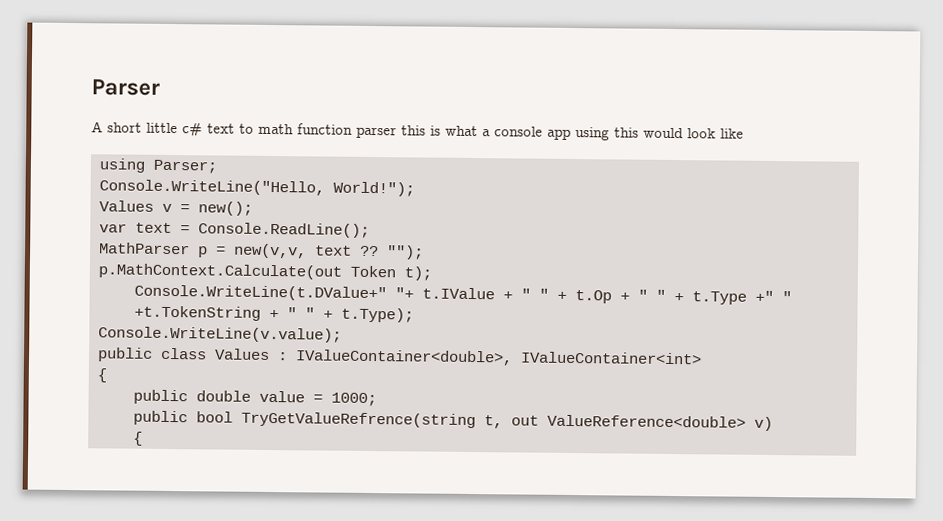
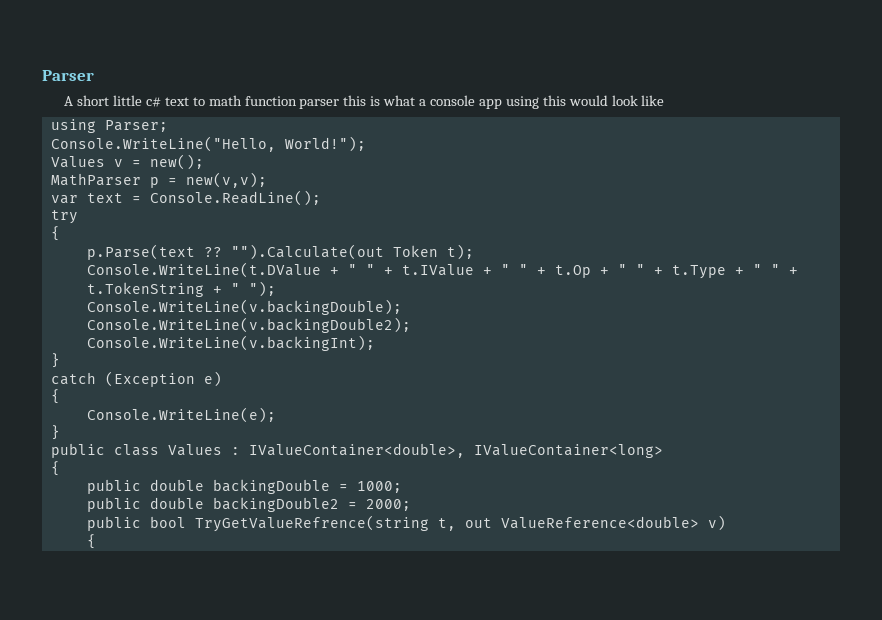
+ MathParser p = new(v,v);
- MathParser p = new(v,v, text ?? "");
- p.MathContext.Calculate(out Token t);
- Console.WriteLine(t.DValue+" "+ t.IValue + " " + t.Op + " " + t.Type +" " +t.TokenString + " " + t.Type);
- Console.WriteLine(v.value);
+ try
+ {
+ p.Parse(text ?? "").Calculate(out Token t);
+ Console.WriteLine(t.DValue + " " + t.IValue + " " + t.Op + " " + t.Type + " " + t.TokenString + " ");
+ Console.WriteLine(v.backingDouble);
+ Console.WriteLine(v.backingDouble2);
+ Console.WriteLine(v.backingInt);
+ }
+ catch (Exception e)
+ {
+ Console.WriteLine(e);
+ }
- public class Values : IValueContainer<double>, IValueContainer<int>
+ public class Values : IValueContainer<double>, IValueContainer<long>
- public double value = 1000;
+ public double backingDouble = 1000;
+ public double backingDouble2 = 2000;

